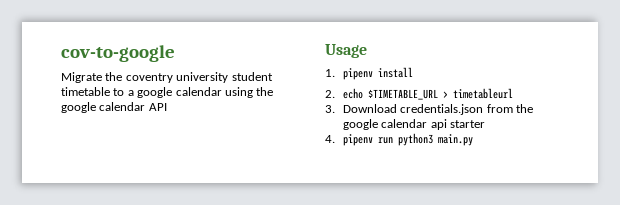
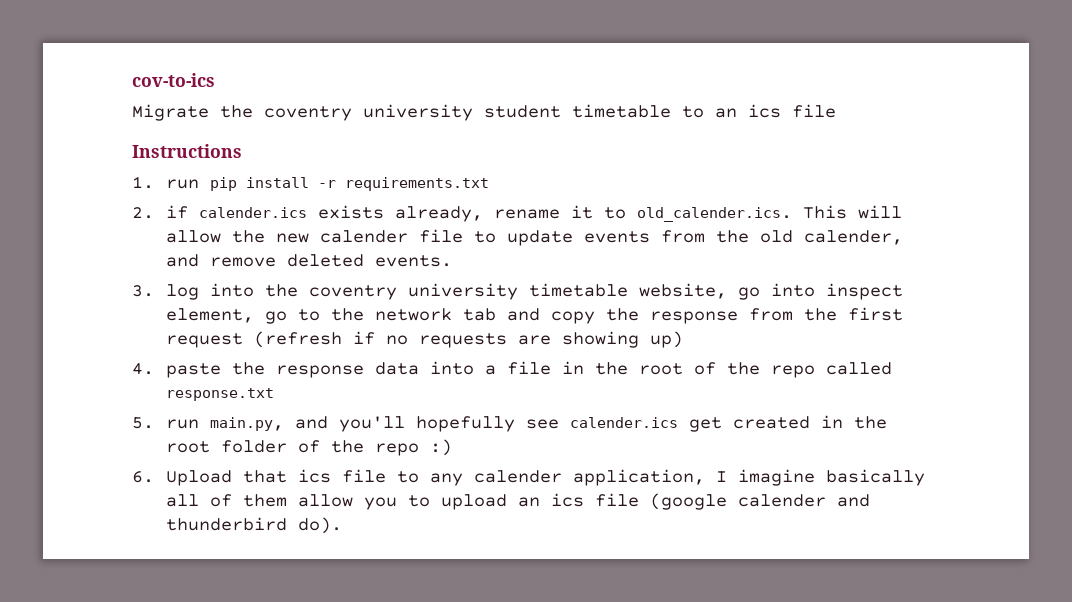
- cov-to-google
+ cov-to-ics
- Migrate the coventry university student timetable to a google calendar using the google calendar API
- Usage
+ Migrate the coventry university student timetable to an ics file
+ Instructions
- 1. pipenv install
+ 1. run pip install -r requirements.txt
- 2. echo $TIMETABLE_URL > timetableurl
- 3. Download credentials.json from the google calendar api starter
- 4. pipenv run python3 main.py
+ 2. if calender.ics exists already, rename it to old_calender.ics. This will allow the new calender file to update events from the old calender, and remove deleted events.
+ 3. log into the coventry university timetable website, go into inspect element, go to the network tab and copy the response from the first request (refresh if no requests are showing up)
+ 4. paste the response data into a file in the root of the repo called response.txt
+ 5. run main.py, and you'll hopefully see calender.ics get created in the root folder of the repo :)
+ 6. Upload that ics file to any calender application, I imagine basically all of them allow you to upload an ics file (google calender and thunderbird do).

